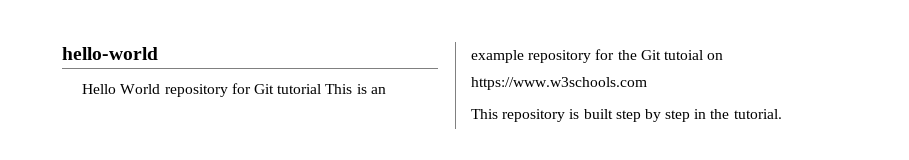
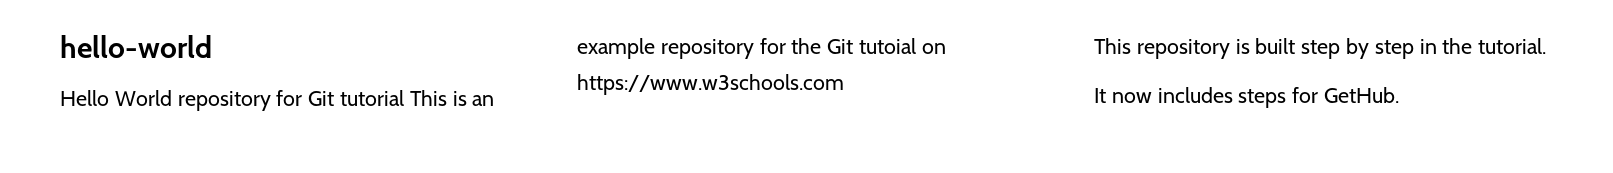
+ It now includes steps for GetHub.

